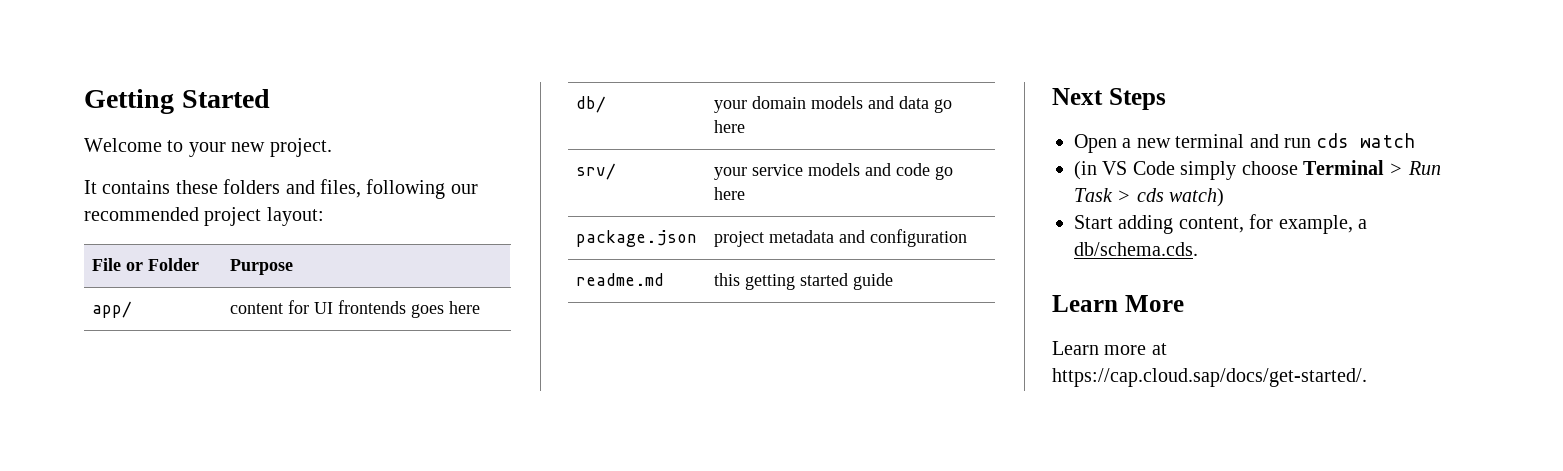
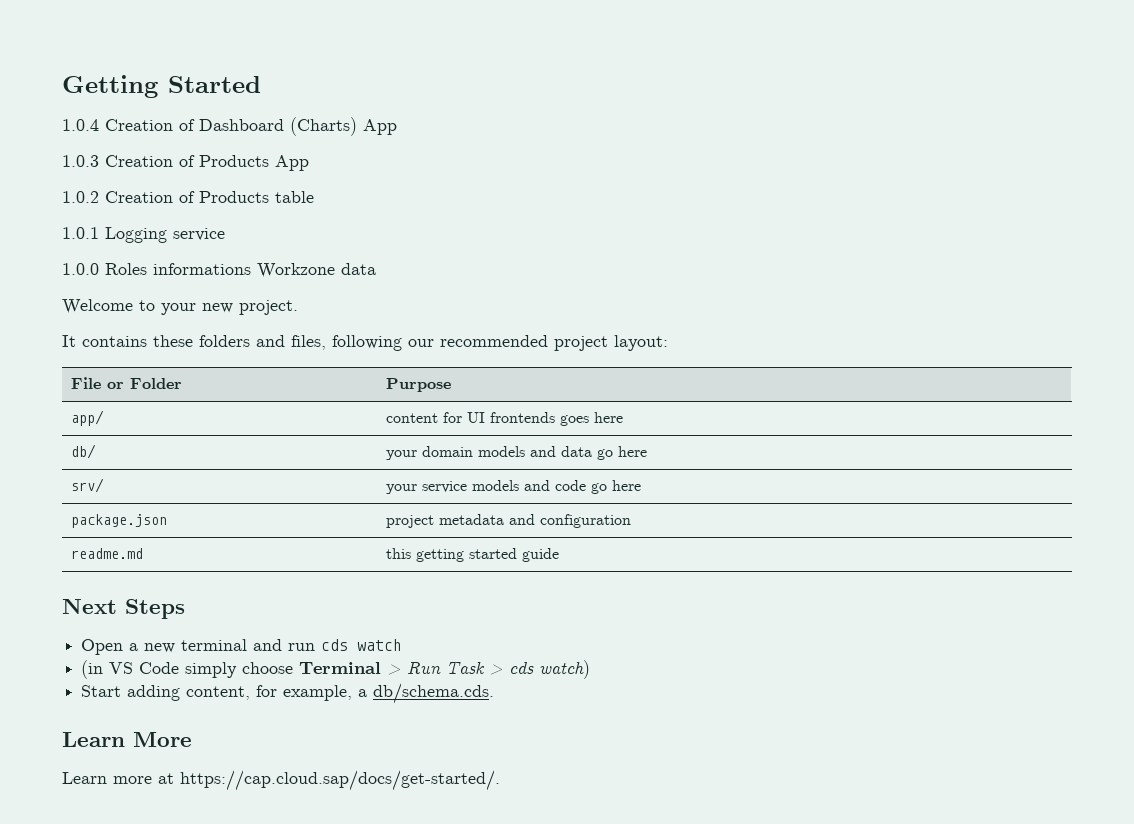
+ 1.0.4 Creation of Dashboard (Charts) App
+ 1.0.3 Creation of Products App
+ 1.0.2 Creation of Products table
+ 1.0.1 Logging service
+ 1.0.0 Roles informations Workzone data

